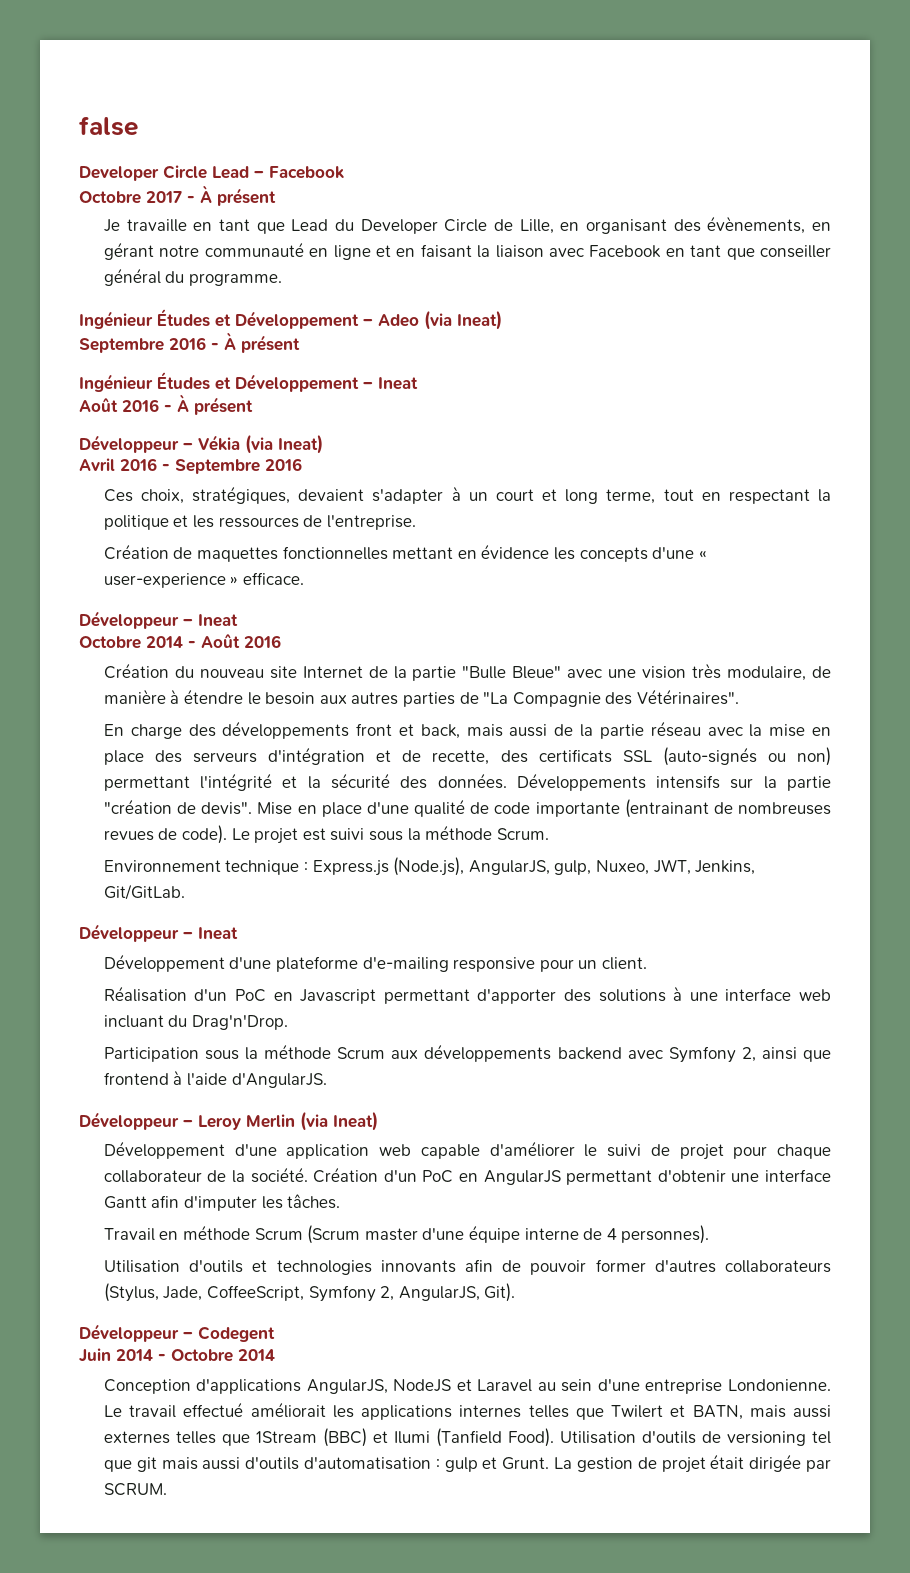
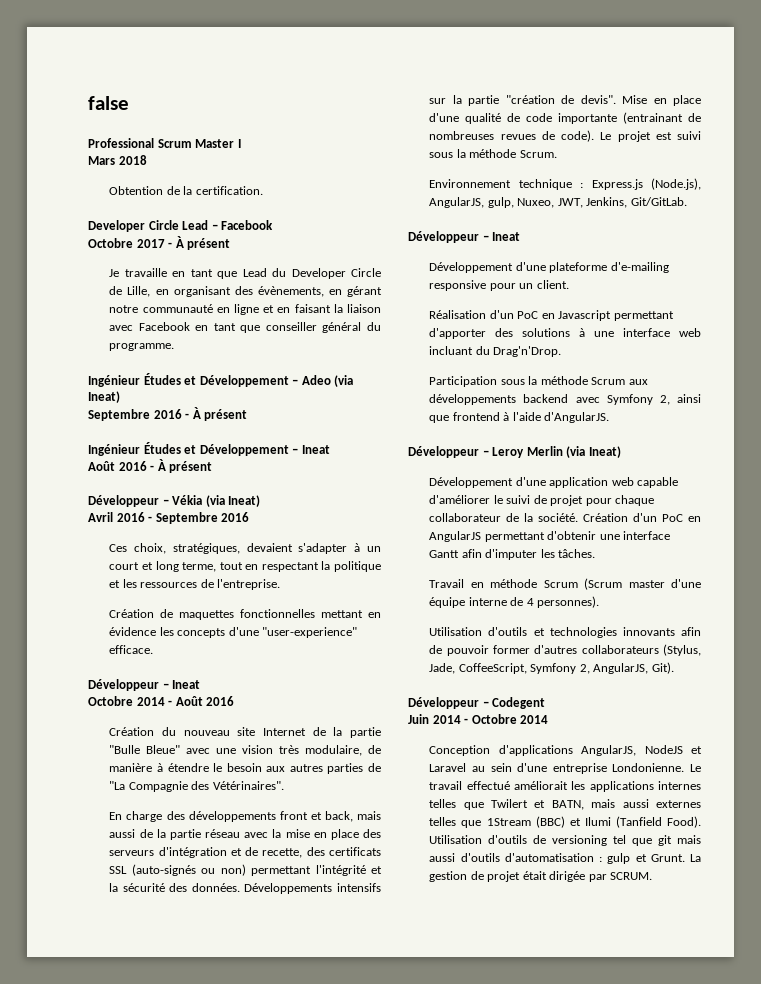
+ Professional Scrum Master I
+ Mars 2018
+ Obtention de la certification.
- Création de maquettes fonctionnelles mettant en évidence les concepts d'une « user-experience » efficace.
+ Création de maquettes fonctionnelles mettant en évidence les concepts d'une "user-experience" efficace.

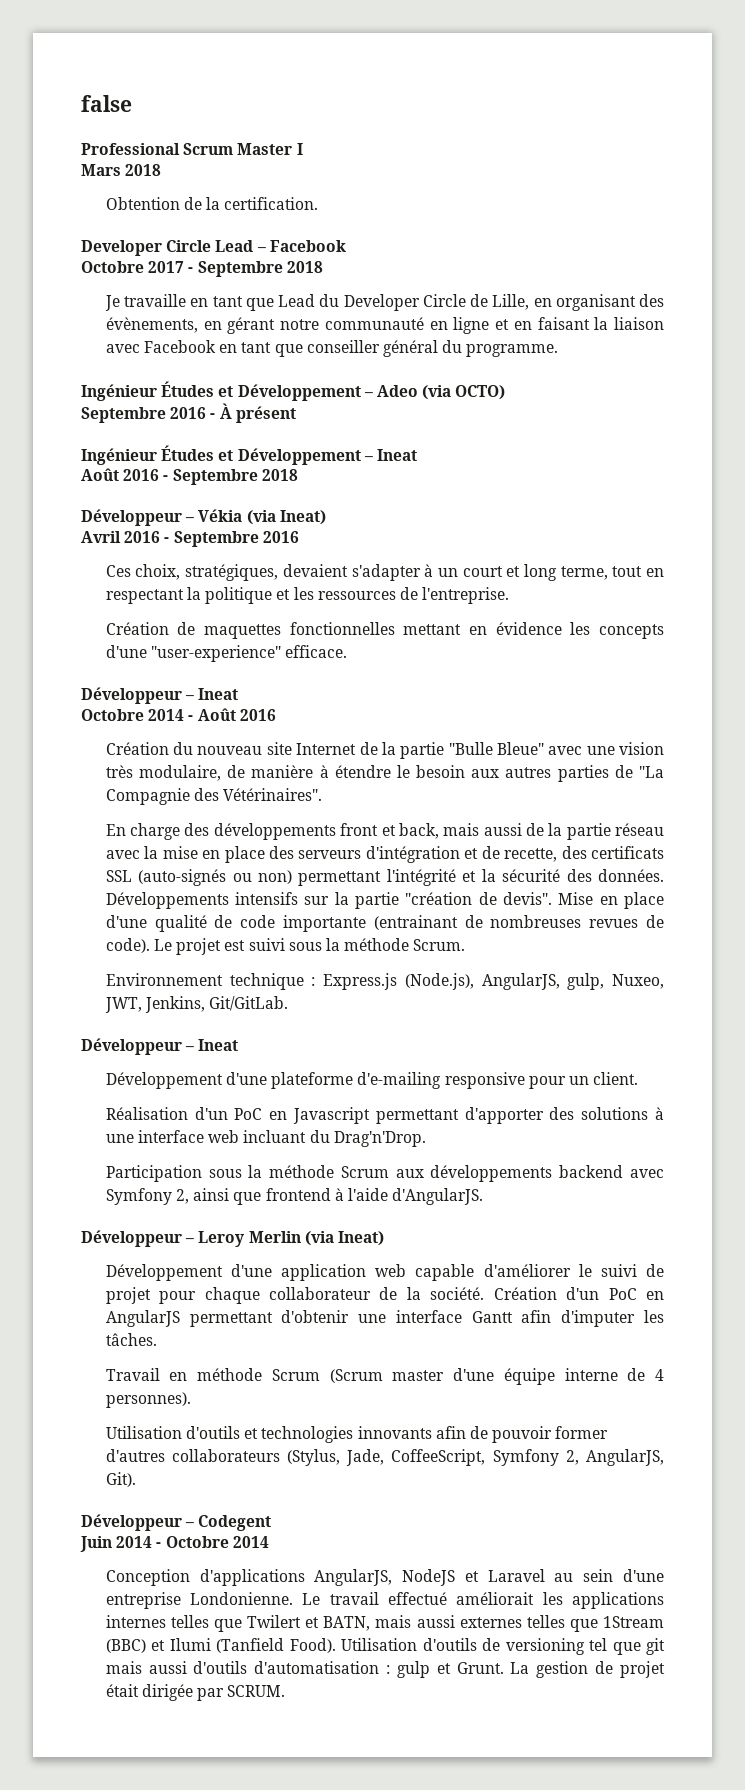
- Octobre 2017 - À présent
+ Octobre 2017 - Septembre 2018
- Ingénieur Études et Développement – Adeo (via Ineat)
+ Ingénieur Études et Développement – Adeo (via OCTO)
- Août 2016 - À présent
+ Août 2016 - Septembre 2018

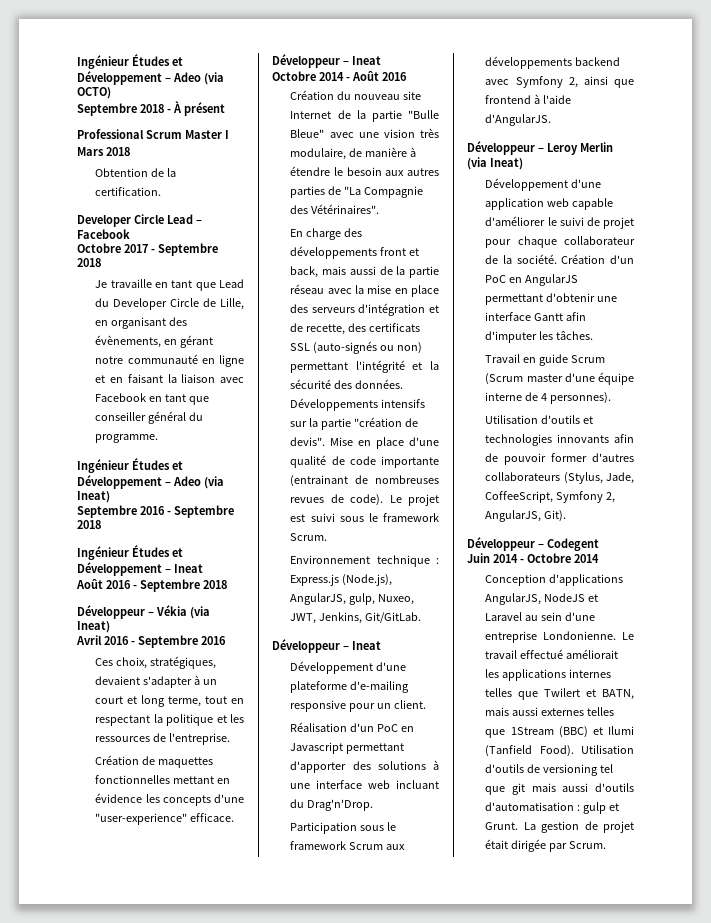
- false
+ Ingénieur Études et Développement – Adeo (via OCTO)
+ Septembre 2018 - À présent
- Ingénieur Études et Développement – Adeo (via OCTO)
+ Ingénieur Études et Développement – Adeo (via Ineat)
- Septembre 2016 - À présent
+ Septembre 2016 - Septembre 2018
- Le projet est suivi sous la méthode Scrum.
+ Le projet est suivi sous le framework Scrum.
- Participation sous la méthode Scrum aux développements backend avec Symfony 2, ainsi que frontend à l'aide d'AngularJS.
+ Participation sous le framework Scrum aux développements backend avec Symfony 2, ainsi que frontend à l'aide d'AngularJS.
- Travail en méthode Scrum (Scrum master d'une équipe interne de 4 personnes).
+ Travail en guide Scrum (Scrum master d'une équipe interne de 4 personnes).
- La gestion de projet était dirigée par SCRUM.
+ La gestion de projet était dirigée par Scrum.

